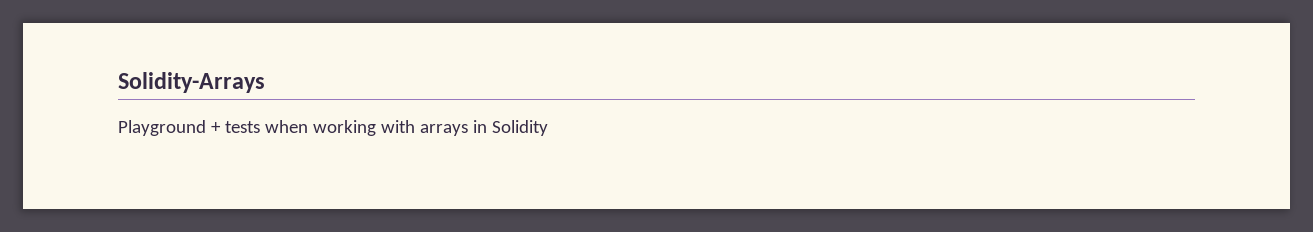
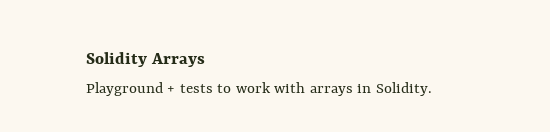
- Solidity-Arrays
+ Solidity Arrays
- Playground + tests when working with arrays in Solidity
+ Playground + tests to work with arrays in Solidity.

